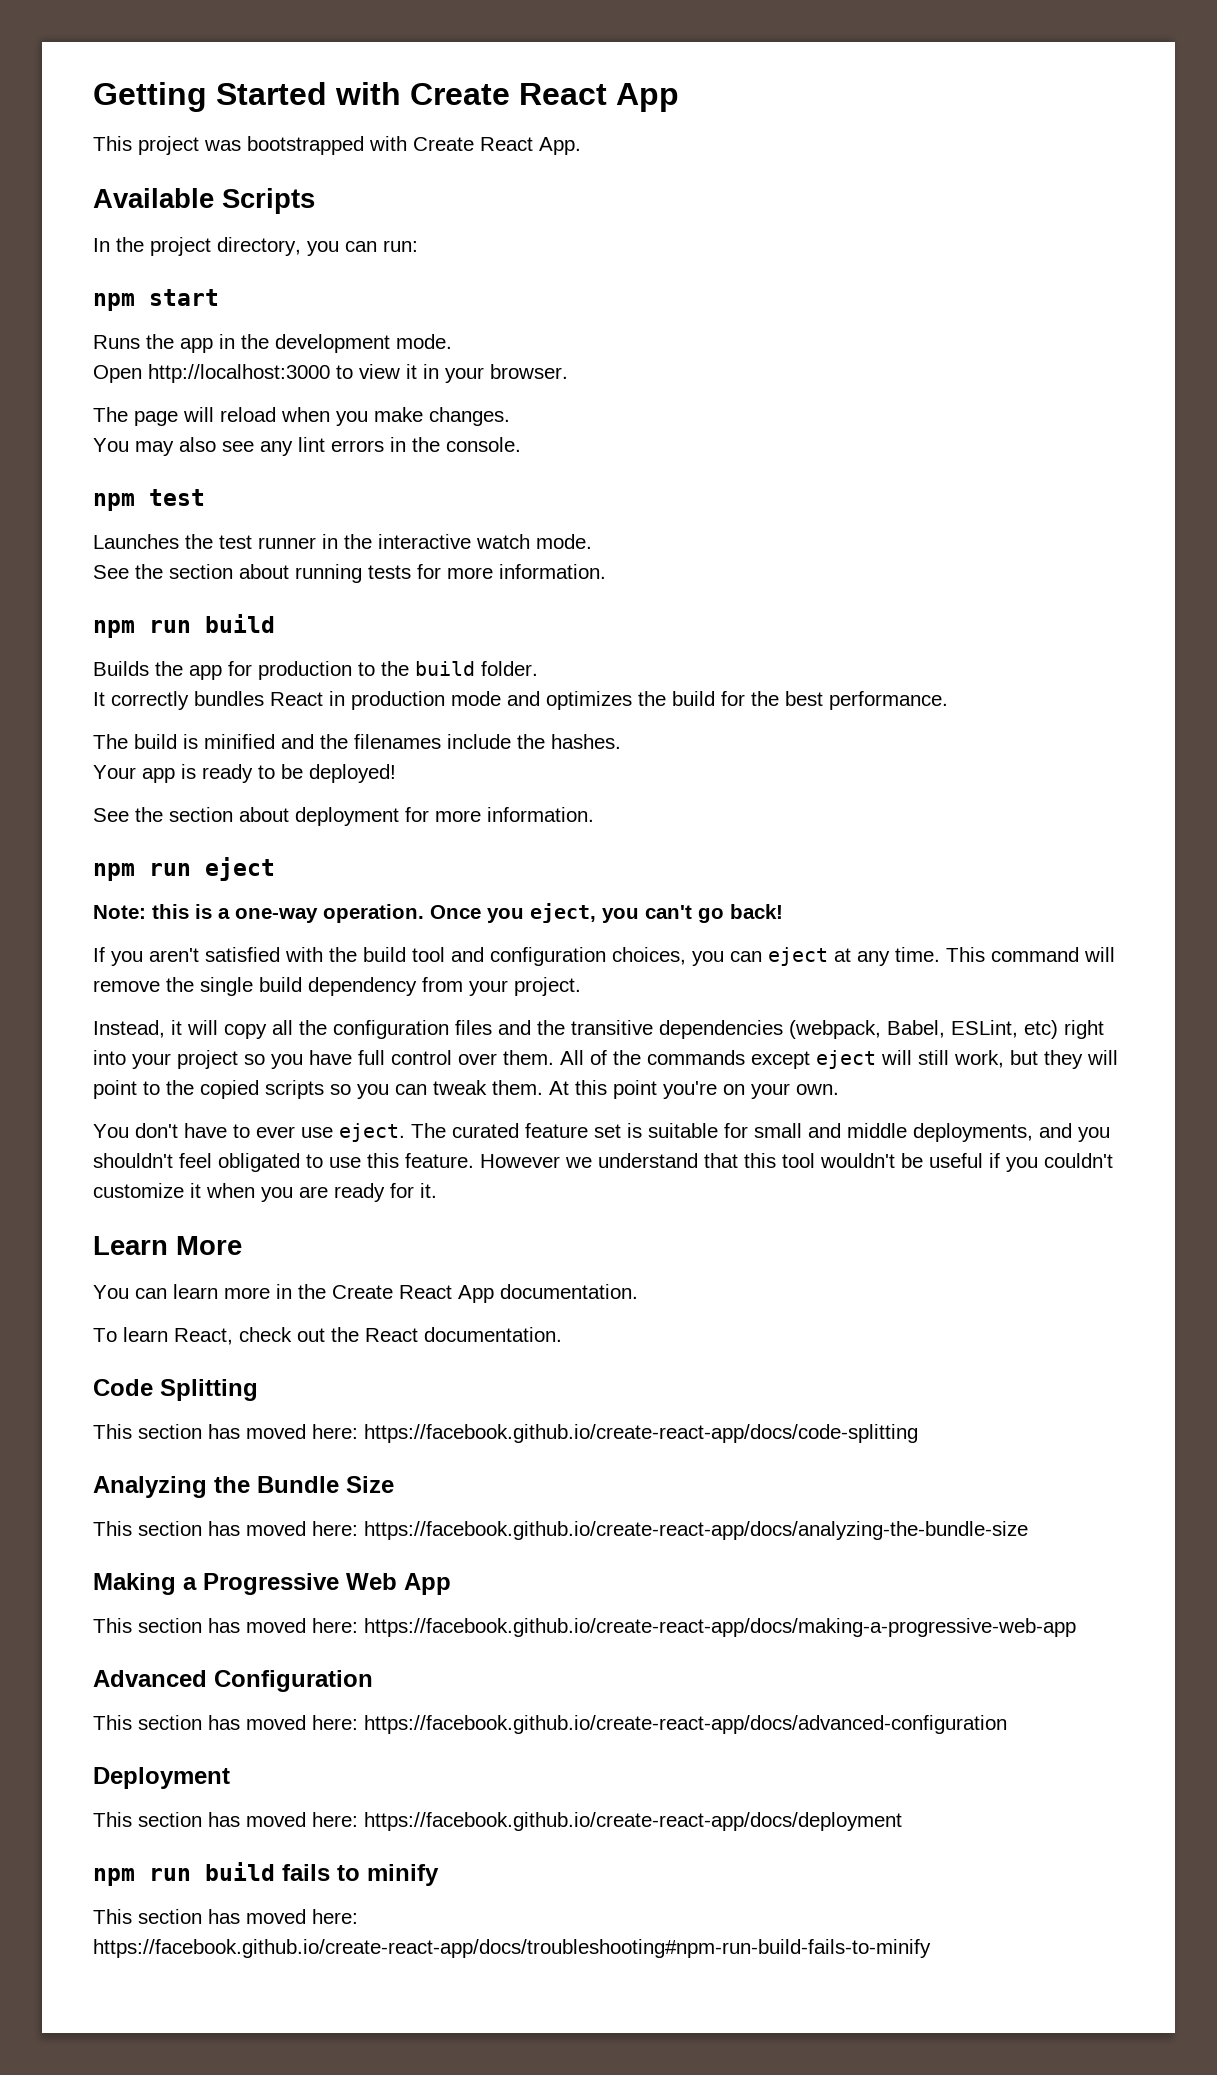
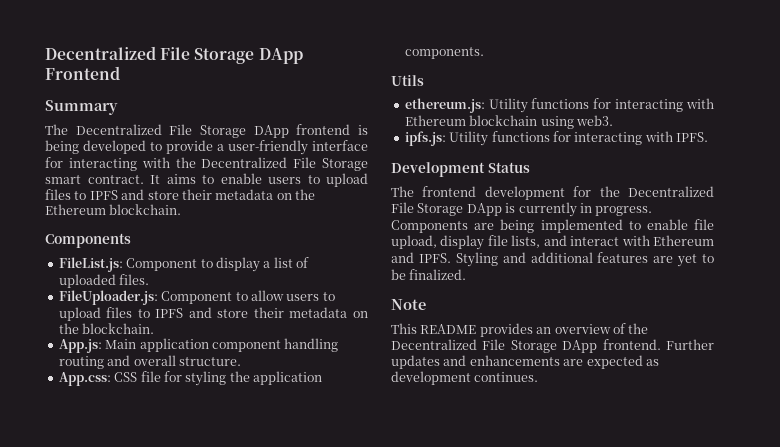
- Getting Started with Create React App
- This project was bootstrapped with Create React App.
- Available Scripts
- In the project directory, you can run:
- npm start
- Runs the app in the development mode.
- Open http://localhost:3000 to view it in your browser.
- The page will reload when you make changes.
- You may also see any lint errors in the console.
- npm test
- Launches the test runner in the interactive watch mode.
- See the section about running tests for more information.
- npm run build
- Builds the app for production to the build folder.
- It correctly bundles React in production mode and optimizes the build for the best performance.
- The build is minified and the filenames include the hashes.
- Your app is ready to be deployed!
- See the section about deployment for more information.
- npm run eject
- Note: this is a one-way operation. Once you eject, you can't go back!
- If you aren't satisfied with the build tool and configuration choices, you can eject at any time. This command will remove the single build dependency from your project.
- Instead, it will copy all the configuration files and the transitive dependencies (webpack, Babel, ESLint, etc) right into your project so you have full control over them. All of the commands except eject will still work, but they will point to the copied scripts so you can tweak them. At this point you're on your own.
- You don't have to ever use eject. The curated feature set is suitable for small and middle deployments, and you shouldn't feel obligated to use this feature. However we understand that this tool wouldn't be useful if you couldn't customize it when you are ready for it.
- Learn More
- You can learn more in the Create React App documentation.
- To learn React, check out the React documentation.
- Code Splitting
- This section has moved here: https://facebook.github.io/create-react-app/docs/code-splitting
- Analyzing the Bundle Size
- This section has moved here: https://facebook.github.io/create-react-app/docs/analyzing-the-bundle-size
- Making a Progressive Web App
- This section has moved here: https://facebook.github.io/create-react-app/docs/making-a-progressive-web-app
- Advanced Configuration
- This section has moved here: https://facebook.github.io/create-react-app/docs/advanced-configuration
- Deployment
- This section has moved here: https://facebook.github.io/create-react-app/docs/deployment
- npm run build fails to minify
- This section has moved here: https://facebook.github.io/create-react-app/docs/troubleshooting#npm-run-build-fails-to-minify
+ Decentralized File Storage DApp Frontend
+ Summary
+ The Decentralized File Storage DApp frontend is being developed to provide a user-friendly interface for interacting with the Decentralized File Storage smart contract. It aims to enable users to upload files to IPFS and store their metadata on the Ethereum blockchain.
+ Components
+ FileList.js: Component to display a list of uploaded files.
+ FileUploader.js: Component to allow users to upload files to IPFS and store their metadata on the blockchain.
+ App.js: Main application component handling routing and overall structure.
+ App.css: CSS file for styling the application components.
+ Utils
+ ethereum.js: Utility functions for interacting with Ethereum blockchain using web3.
+ ipfs.js: Utility functions for interacting with IPFS.
+ Development Status
+ The frontend development for the Decentralized File Storage DApp is currently in progress. Components are being implemented to enable file upload, display file lists, and interact with Ethereum and IPFS. Styling and additional features are yet to be finalized.
+ Note
+ This README provides an overview of the Decentralized File Storage DApp frontend. Further updates and enhancements are expected as development continues.

